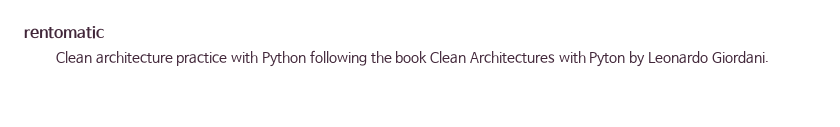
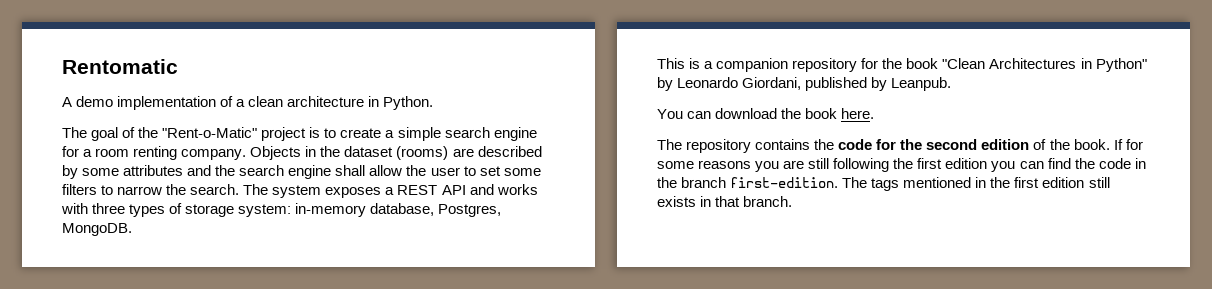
- rentomatic
- Clean architecture practice with Python following the book Clean Architectures with Pyton by Leonardo Giordani.
+ Rentomatic
+ A demo implementation of a clean architecture in Python.
+ The goal of the "Rent-o-Matic" project is to create a simple search engine for a room renting company. Objects in the dataset (rooms) are described by some attributes and the search engine shall allow the user to set some filters to narrow the search. The system exposes a REST API and works with three types of storage system: in-memory database, Postgres, MongoDB.
+ This is a companion repository for the book "Clean Architectures in Python" by Leonardo Giordani, published by Leanpub.
+ You can download the book here.
+ The repository contains the code for the second edition of the book. If for some reasons you are still following the first edition you can find the code in the branch first-edition. The tags mentioned in the first edition still exists in that branch.

